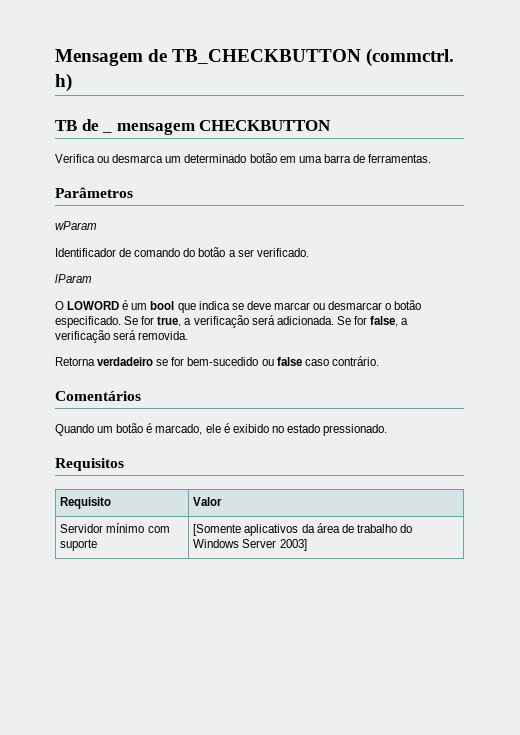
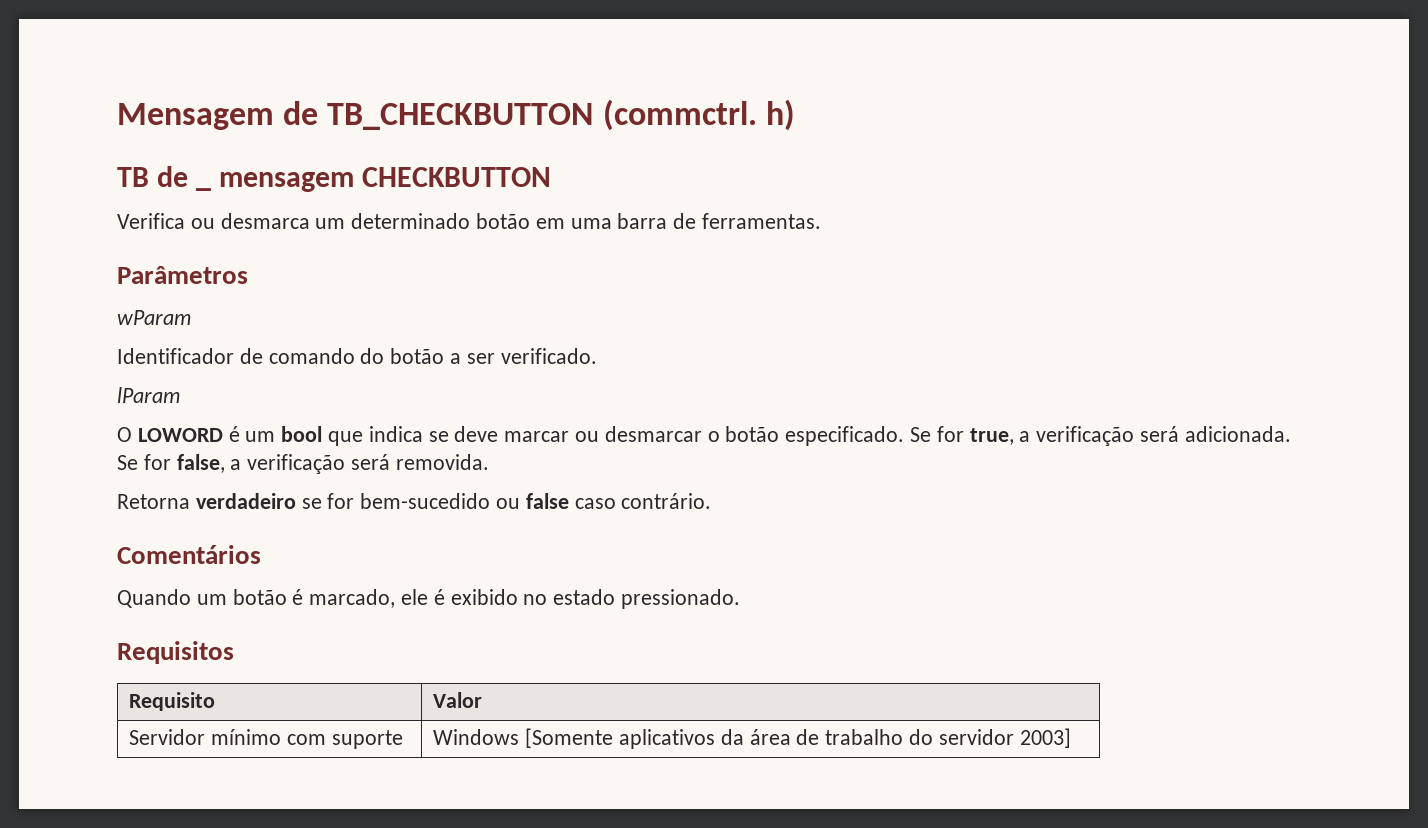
- Servidor mínimo com suporte | [Somente aplicativos da área de trabalho do Windows Server 2003]
+ Servidor mínimo com suporte | Windows [Somente aplicativos da área de trabalho do servidor 2003]

